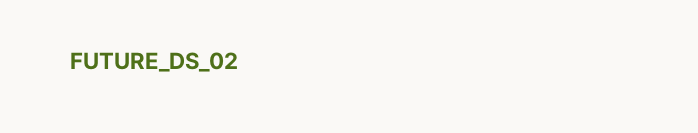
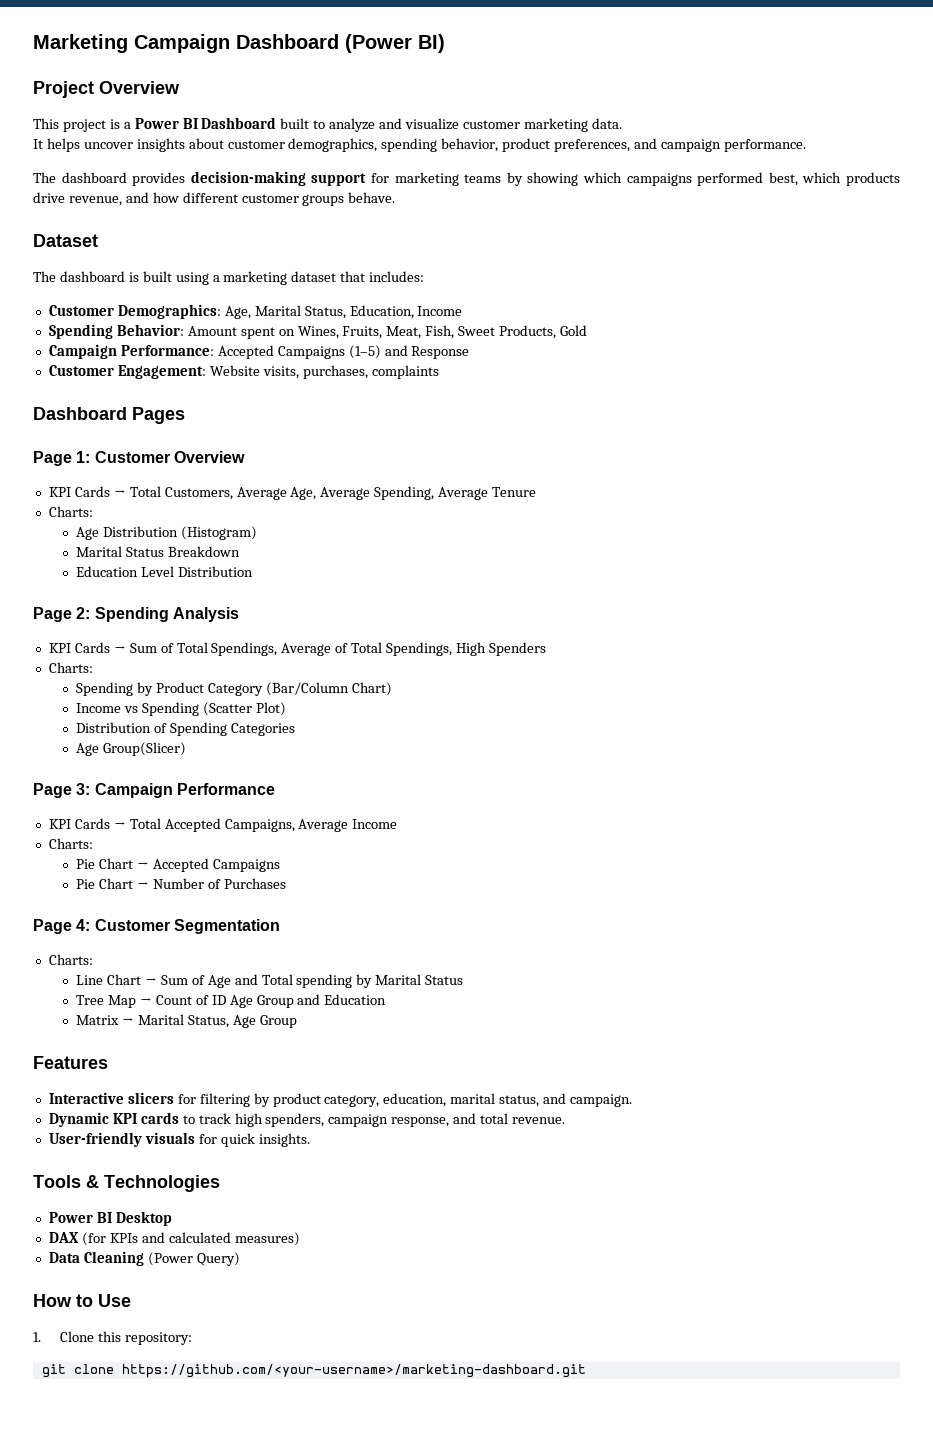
- FUTURE_DS_02
+ Marketing Campaign Dashboard (Power BI)
+ Project Overview
+ This project is a Power BI Dashboard built to analyze and visualize customer marketing data.
+ It helps uncover insights about customer demographics, spending behavior, product preferences, and campaign performance.
+ The dashboard provides decision-making support for marketing teams by showing which campaigns performed best, which products drive revenue, and how different customer groups behave.
+ Dataset
+ The dashboard is built using a marketing dataset that includes:
+ Customer Demographics: Age, Marital Status, Education, Income
+ Spending Behavior: Amount spent on Wines, Fruits, Meat, Fish, Sweet Products, Gold
+ Campaign Performance: Accepted Campaigns (1–5) and Response
+ Customer Engagement: Website visits, purchases, complaints
+ Dashboard Pages
+ Page 1: Customer Overview
+ KPI Cards → Total Customers, Average Age, Average Spending, Average Tenure
+ Charts:
+ Age Distribution (Histogram)
+ Marital Status Breakdown
+ Education Level Distribution
+ Page 2: Spending Analysis
+ KPI Cards → Sum of Total Spendings, Average of Total Spendings, High Spenders
+ Charts:
+ Spending by Product Category (Bar/Column Chart)
+ Income vs Spending (Scatter Plot)
+ Distribution of Spending Categories
+ Age Group(Slicer)
+ Page 3: Campaign Performance
+ KPI Cards → Total Accepted Campaigns, Average Income
+ Charts:
+ Pie Chart → Accepted Campaigns
+ Pie Chart → Number of Purchases
+ Page 4: Customer Segmentation
+ Charts:
+ Line Chart → Sum of Age and Total spending by Marital Status
+ Tree Map → Count of ID Age Group and Education
+ Matrix → Marital Status, Age Group
+ Features
+ Interactive slicers for filtering by product category, education, marital status, and campaign.
+ Dynamic KPI cards to track high spenders, campaign response, and total revenue.
+ User-friendly visuals for quick insights.
+ Tools & Technologies
+ Power BI Desktop
+ DAX (for KPIs and calculated measures)
+ Data Cleaning (Power Query)
+ How to Use
+ 1. Clone this repository:
+ git clone https://github.com/<your-username>/marketing-dashboard.git

